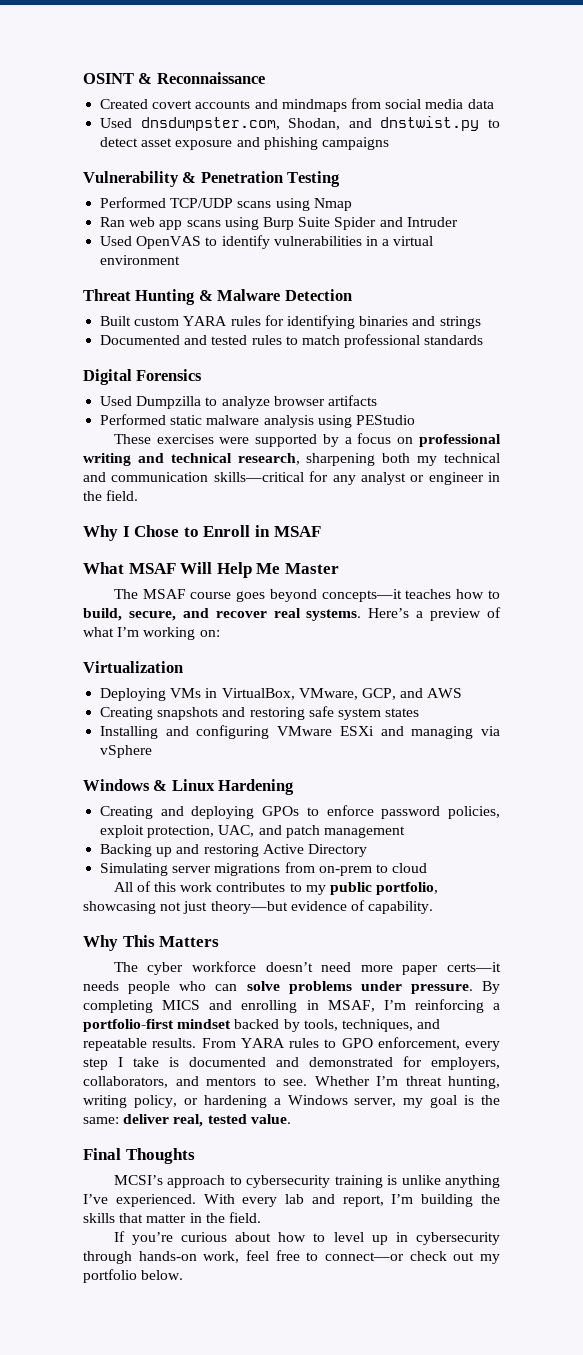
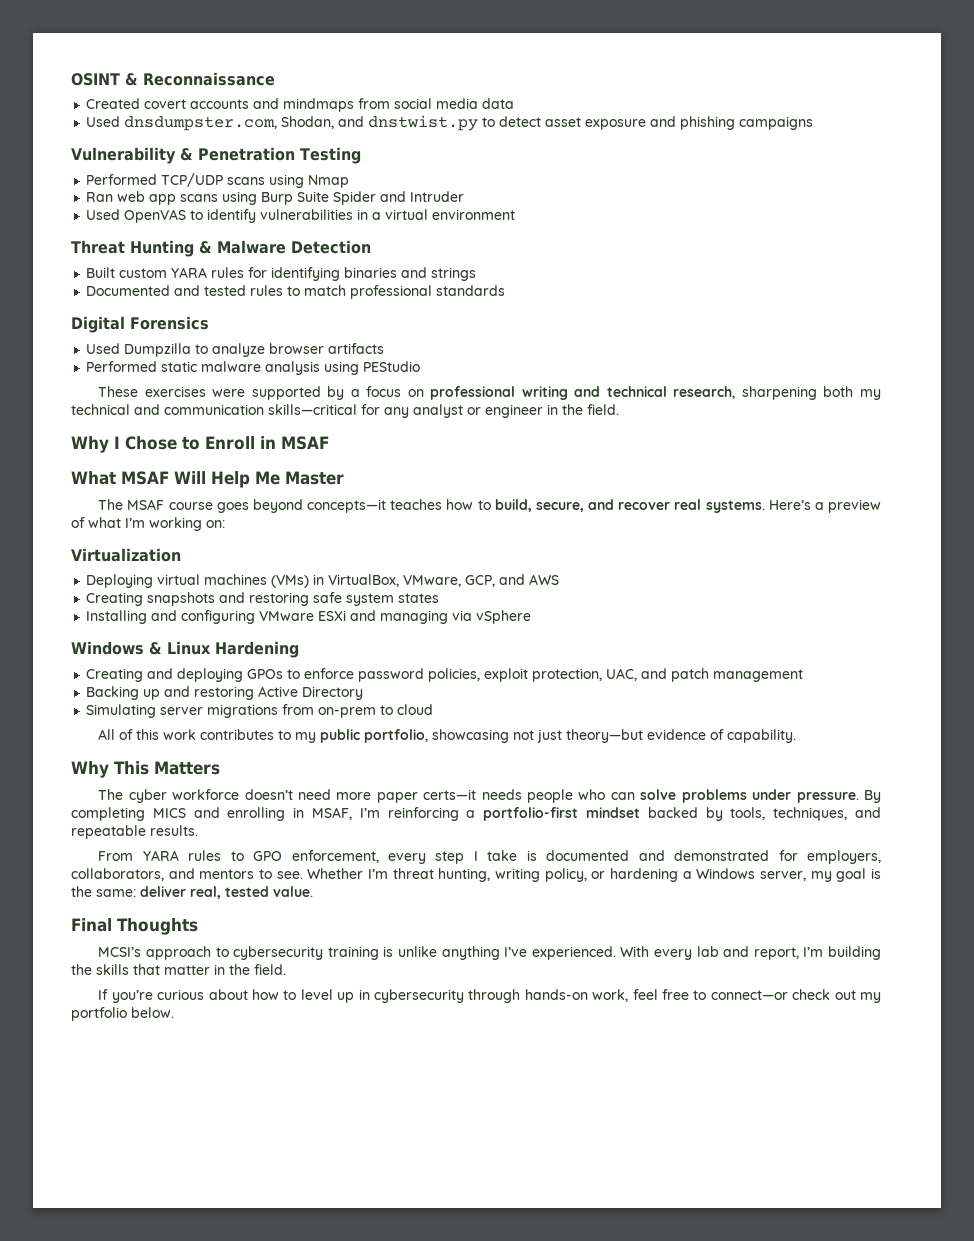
- Deploying VMs in VirtualBox, VMware, GCP, and AWS
+ Deploying virtual machines (VMs) in VirtualBox, VMware, GCP, and AWS
- By completing MICS and enrolling in MSAF, I’m reinforcing a portfolio-first mindset backed by tools, techniques, and repeatable results. From YARA rules to GPO enforcement, every step I take is documented and demonstrated for employers, collaborators, and mentors to see.
+ By completing MICS and enrolling in MSAF, I’m reinforcing a portfolio-first mindset backed by tools, techniques, and repeatable results.
+ From YARA rules to GPO enforcement, every step I take is documented and demonstrated for employers, collaborators, and mentors to see.

